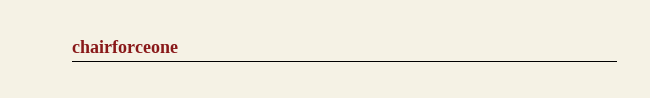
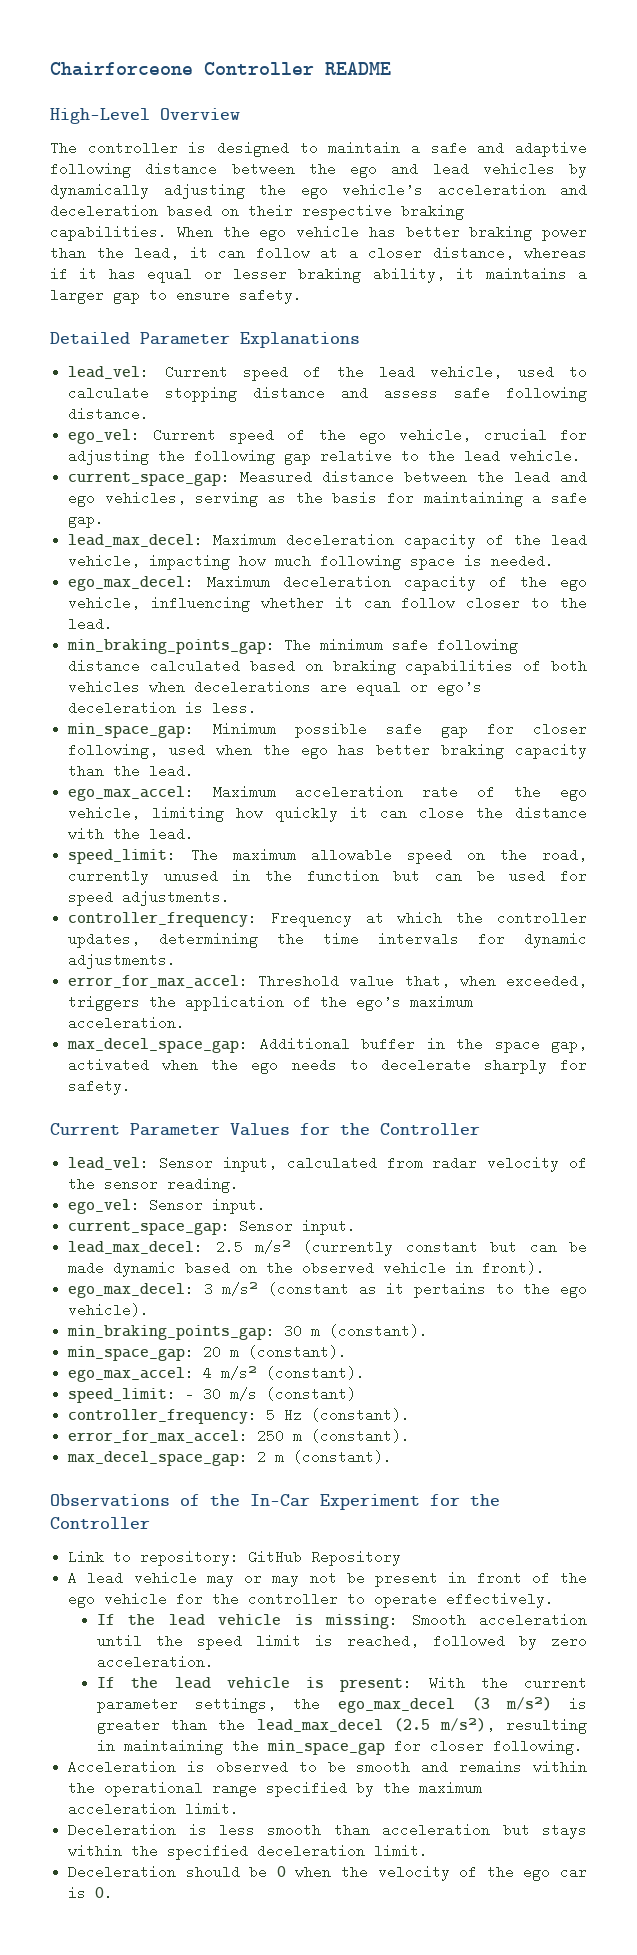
- chairforceone
+ Chairforceone Controller README
+ High-Level Overview
+ The controller is designed to maintain a safe and adaptive following distance between the ego and lead vehicles by dynamically adjusting the ego vehicle’s acceleration and deceleration based on their respective braking capabilities. When the ego vehicle has better braking power than the lead, it can follow at a closer distance, whereas if it has equal or lesser braking ability, it maintains a larger gap to ensure safety.
+ Detailed Parameter Explanations
+ lead_vel: Current speed of the lead vehicle, used to calculate stopping distance and assess safe following distance.
+ ego_vel: Current speed of the ego vehicle, crucial for adjusting the following gap relative to the lead vehicle.
+ current_space_gap: Measured distance between the lead and ego vehicles, serving as the basis for maintaining a safe gap.
+ lead_max_decel: Maximum deceleration capacity of the lead vehicle, impacting how much following space is needed.
+ ego_max_decel: Maximum deceleration capacity of the ego vehicle, influencing whether it can follow closer to the lead.
+ min_braking_points_gap: The minimum safe following distance calculated based on braking capabilities of both vehicles when decelerations are equal or ego’s deceleration is less.
+ min_space_gap: Minimum possible safe gap for closer following, used when the ego has better braking capacity than the lead.
+ ego_max_accel: Maximum acceleration rate of the ego vehicle, limiting how quickly it can close the distance with the lead.
+ speed_limit: The maximum allowable speed on the road, currently unused in the function but can be used for speed adjustments.
+ controller_frequency: Frequency at which the controller updates, determining the time intervals for dynamic adjustments.
+ error_for_max_accel: Threshold value that, when exceeded, triggers the application of the ego’s maximum acceleration.
+ max_decel_space_gap: Additional buffer in the space gap, activated when the ego needs to decelerate sharply for safety.
+ Current Parameter Values for the Controller
+ lead_vel: Sensor input, calculated from radar velocity of the sensor reading.
+ ego_vel: Sensor input.
+ current_space_gap: Sensor input.
+ lead_max_decel: 2.5 m/s² (currently constant but can be made dynamic based on the observed vehicle in front).
+ ego_max_decel: 3 m/s² (constant as it pertains to the ego vehicle).
+ min_braking_points_gap: 30 m (constant).
+ min_space_gap: 20 m (constant).
+ ego_max_accel: 4 m/s² (constant).
+ speed_limit: - 30 m/s (constant)
+ controller_frequency: 5 Hz (constant).
+ error_for_max_accel: 250 m (constant).
+ max_decel_space_gap: 2 m (constant).
+ Observations of the In-Car Experiment for the Controller
+ Link to repository: GitHub Repository
+ A lead vehicle may or may not be present in front of the ego vehicle for the controller to operate effectively.
+ If the lead vehicle is missing: Smooth acceleration until the speed limit is reached, followed by zero acceleration.
+ If the lead vehicle is present: With the current parameter settings, the ego_max_decel (3 m/s²) is greater than the lead_max_decel (2.5 m/s²), resulting in maintaining the min_space_gap for closer following.
+ Acceleration is observed to be smooth and remains within the operational range specified by the maximum acceleration limit.
+ Deceleration is less smooth than acceleration but stays within the specified deceleration limit.
+ Deceleration should be 0 when the velocity of the ego car is 0.

